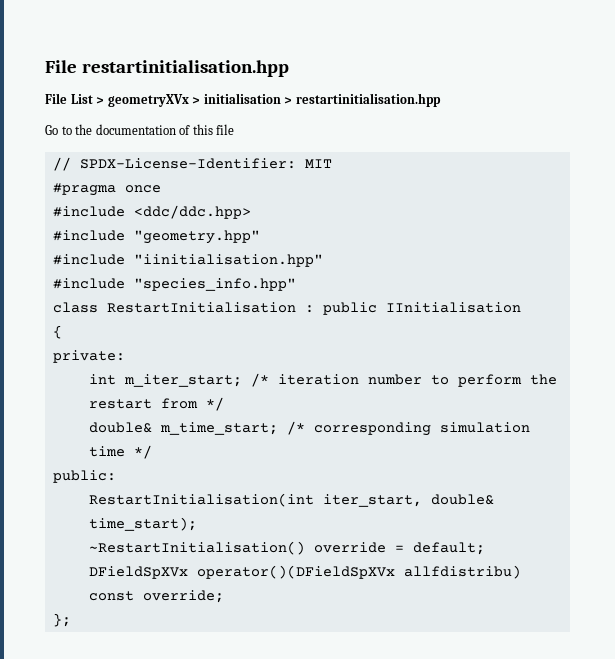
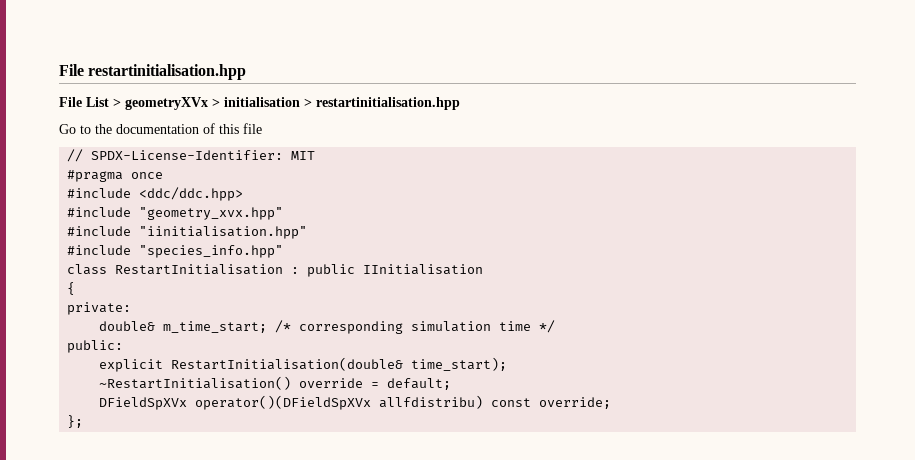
- #include "geometry.hpp"
+ #include "geometry_xvx.hpp"
- int m_iter_start; /* iteration number to perform the restart from */
- RestartInitialisation(int iter_start, double& time_start);
+ explicit RestartInitialisation(double& time_start);

